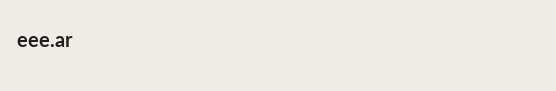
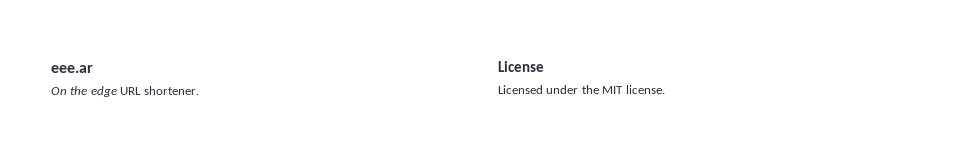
+ On the edge URL shortener.
+ License
+ Licensed under the MIT license.

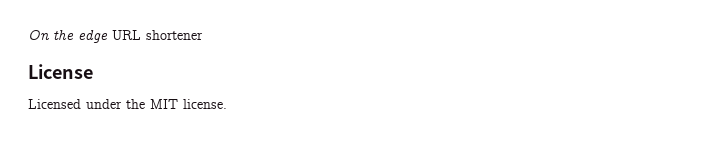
- eee.ar
- On the edge URL shortener.
+ On the edge URL shortener

